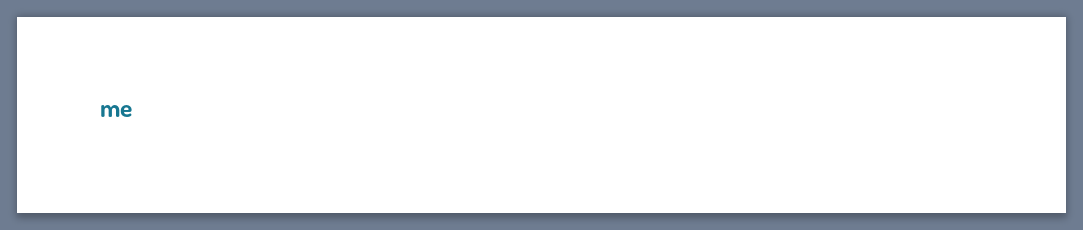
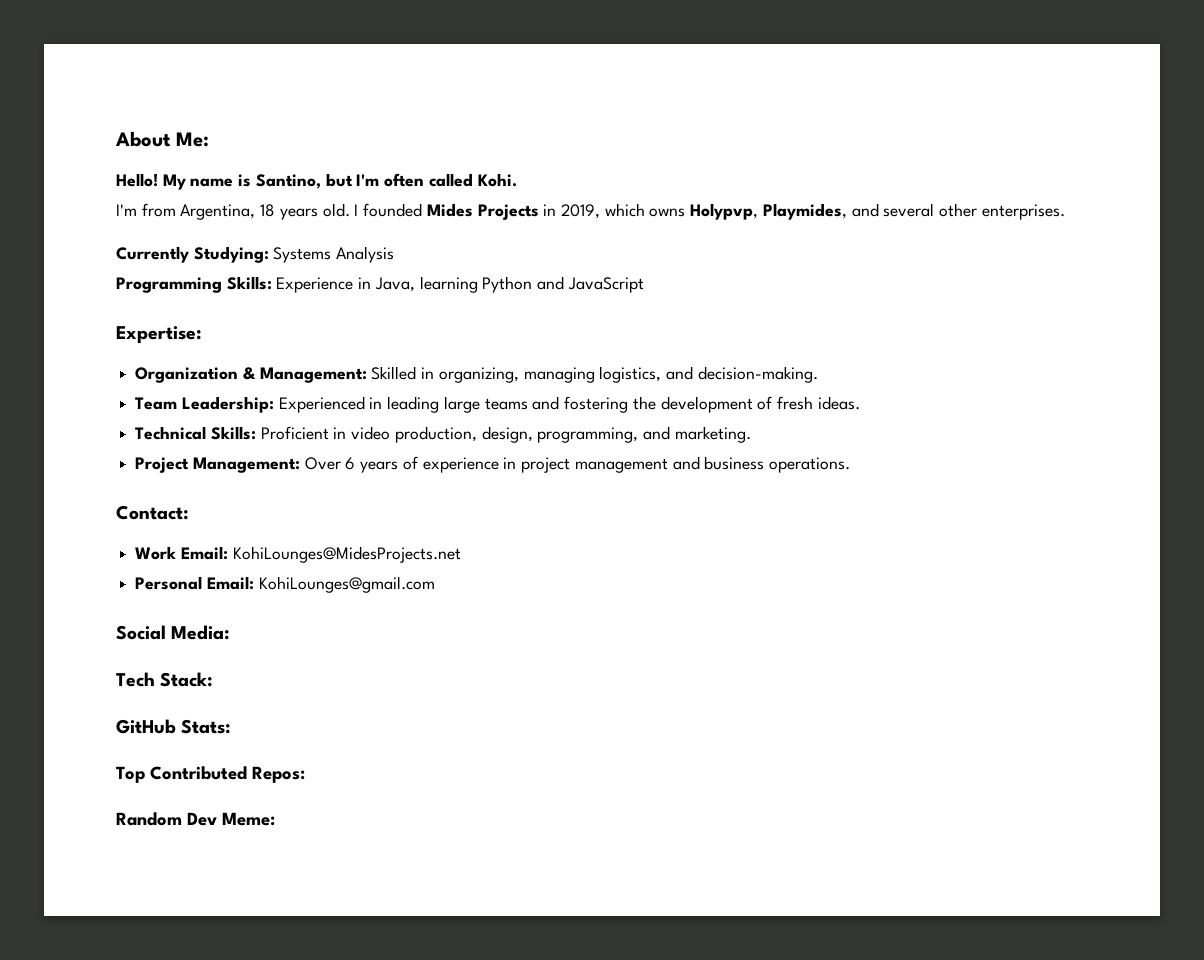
- me
+ About Me:
+ Hello! My name is Santino, but I'm often called Kohi.
+ I'm from Argentina, 18 years old. I founded Mides Projects in 2019, which owns Holypvp, Playmides, and several other enterprises.
+ Currently Studying: Systems Analysis
+ Programming Skills: Experience in Java, learning Python and JavaScript
+ Expertise:
+ Organization & Management: Skilled in organizing, managing logistics, and decision-making.
+ Team Leadership: Experienced in leading large teams and fostering the development of fresh ideas.
+ Technical Skills: Proficient in video production, design, programming, and marketing.
+ Project Management: Over 6 years of experience in project management and business operations.
+ Contact:
+ Work Email: KohiLounges@MidesProjects.net
+ Personal Email: KohiLounges@gmail.com
+ Social Media:
+ Tech Stack:
+ GitHub Stats:
+ Top Contributed Repos:
+ Random Dev Meme:

